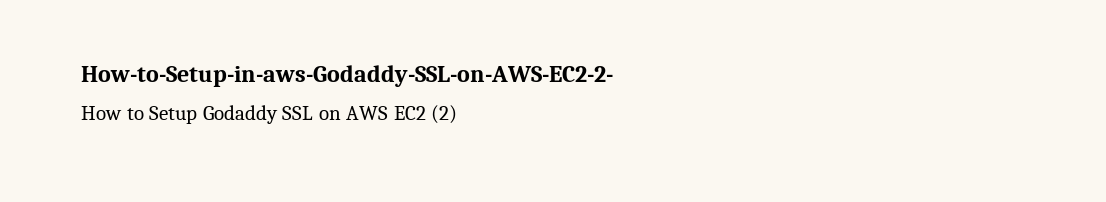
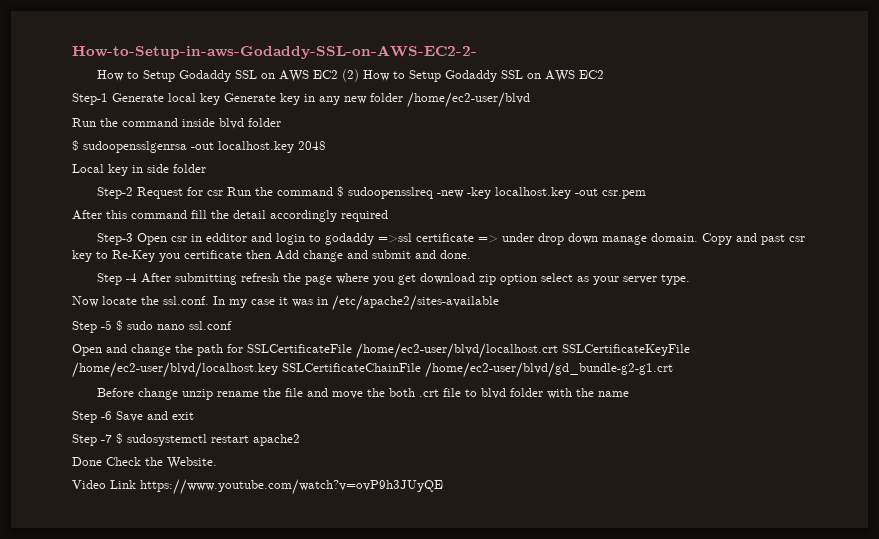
- How to Setup Godaddy SSL on AWS EC2 (2)
+ How to Setup Godaddy SSL on AWS EC2 (2) How to Setup Godaddy SSL on AWS EC2
+ Step-1 Generate local key Generate key in any new folder /home/ec2-user/blvd
+ Run the command inside blvd folder
+ $ sudoopensslgenrsa -out localhost.key 2048
+ Local key in side folder
+ Step-2 Request for csr Run the command $ sudoopensslreq -new -key localhost.key -out csr.pem
+ After this command fill the detail accordingly required
+ Step-3 Open csr in edditor and login to godaddy =>ssl certificate => under drop down manage domain. Copy and past csr key to Re-Key you certificate then Add change and submit and done.
+ Step -4 After submitting refresh the page where you get download zip option select as your server type.
+ Now locate the ssl.conf. In my case it was in /etc/apache2/sites-available
+ Step -5 $ sudo nano ssl.conf
+ Open and change the path for SSLCertificateFile /home/ec2-user/blvd/localhost.crt SSLCertificateKeyFile /home/ec2-user/blvd/localhost.key SSLCertificateChainFile /home/ec2-user/blvd/gd_bundle-g2-g1.crt
+ Before change unzip rename the file and move the both .crt file to blvd folder with the name
+ Step -6 Save and exit
+ Step -7 $ sudosystemctl restart apache2
+ Done Check the Website.
+ Video Link https://www.youtube.com/watch?v=ovP9h3JUyQE

